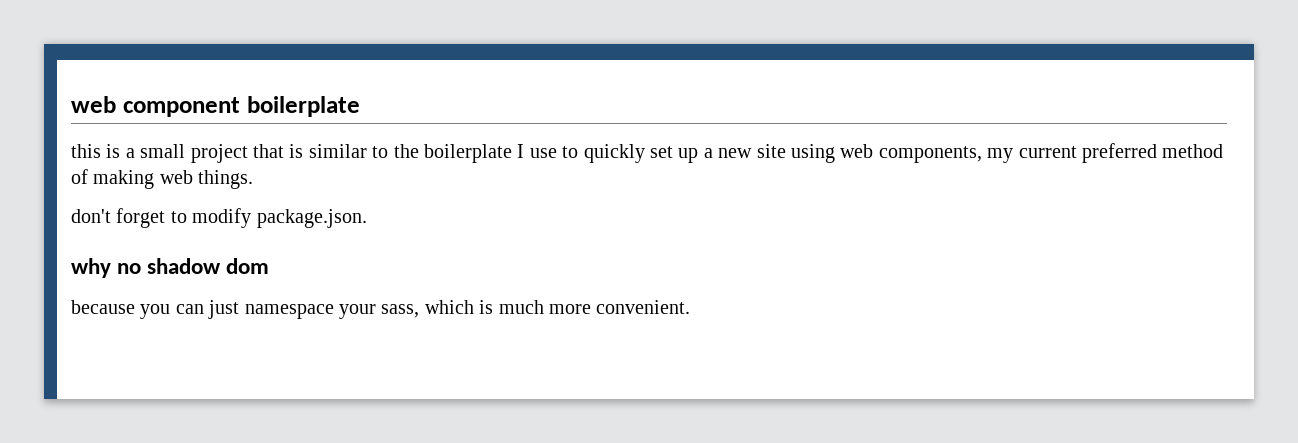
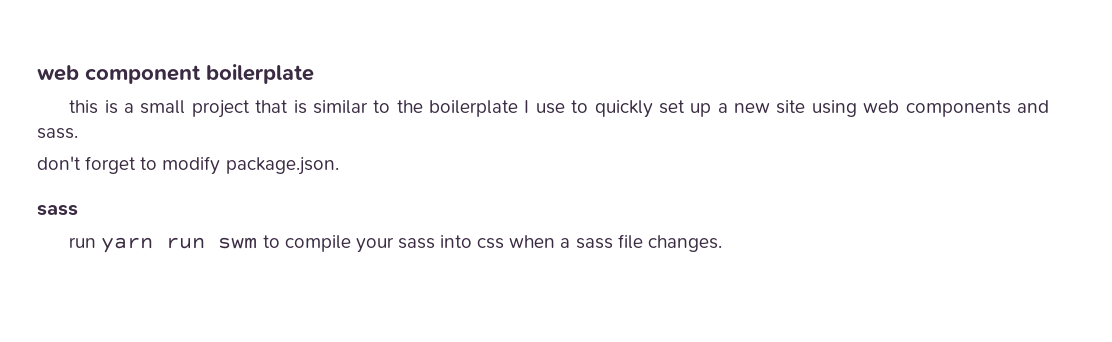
- this is a small project that is similar to the boilerplate I use to quickly set up a new site using web components, my current preferred method of making web things.
+ this is a small project that is similar to the boilerplate I use to quickly set up a new site using web components and sass.
  don't forget to modify package.json.
- why no shadow dom
- because you can just namespace your sass, which is much more convenient.
+ sass
+ run yarn run swm to compile your sass into css when a sass file changes.

